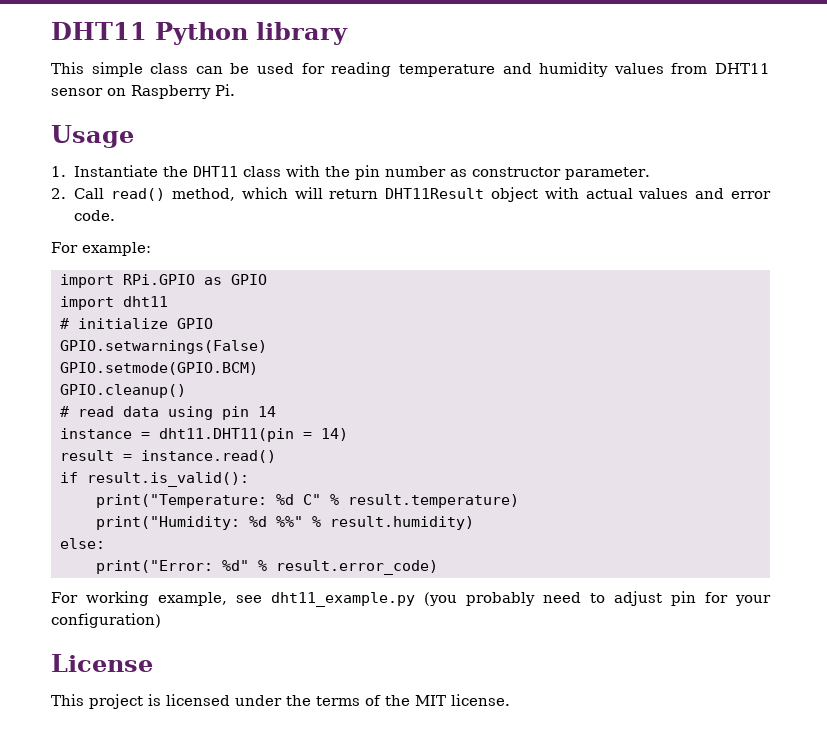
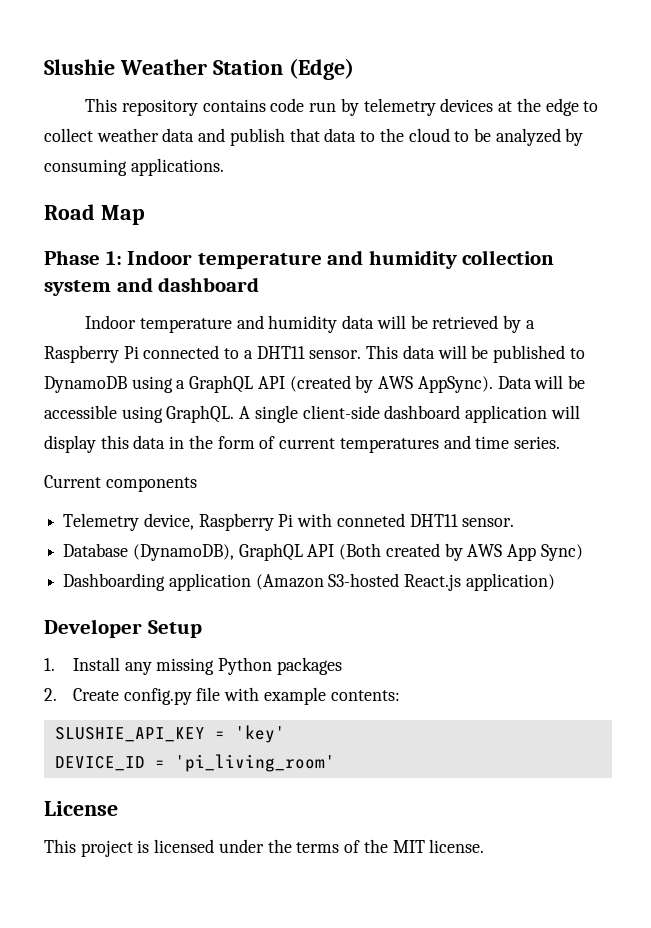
- DHT11 Python library
- This simple class can be used for reading temperature and humidity values from DHT11 sensor on Raspberry Pi.
- Usage
- 1. Instantiate the DHT11 class with the pin number as constructor parameter.
- 2. Call read() method, which will return DHT11Result object with actual values and error code.
- For example:
- import RPi.GPIO as GPIO
- import dht11
- # initialize GPIO
- GPIO.setwarnings(False)
- GPIO.setmode(GPIO.BCM)
- GPIO.cleanup()
- # read data using pin 14
- instance = dht11.DHT11(pin = 14)
- result = instance.read()
- if result.is_valid():
- print("Temperature: %d C" % result.temperature)
- print("Humidity: %d %%" % result.humidity)
- else:
- print("Error: %d" % result.error_code)
- For working example, see dht11_example.py (you probably need to adjust pin for your configuration)
+ Slushie Weather Station (Edge)
+ This repository contains code run by telemetry devices at the edge to collect weather data and publish that data to the cloud to be analyzed by consuming applications.
+ Road Map
+ Phase 1: Indoor temperature and humidity collection system and dashboard
+ Indoor temperature and humidity data will be retrieved by a Raspberry Pi connected to a DHT11 sensor. This data will be published to DynamoDB using a GraphQL API (created by AWS AppSync). Data will be accessible using GraphQL. A single client-side dashboard application will display this data in the form of current temperatures and time series.
+ Current components
+ Telemetry device, Raspberry Pi with conneted DHT11 sensor.
+ Database (DynamoDB), GraphQL API (Both created by AWS App Sync)
+ Dashboarding application (Amazon S3-hosted React.js application)
+ Developer Setup
+ 1. Install any missing Python packages
+ 2. Create config.py file with example contents:
+ SLUSHIE_API_KEY = 'key'
+ DEVICE_ID = 'pi_living_room'

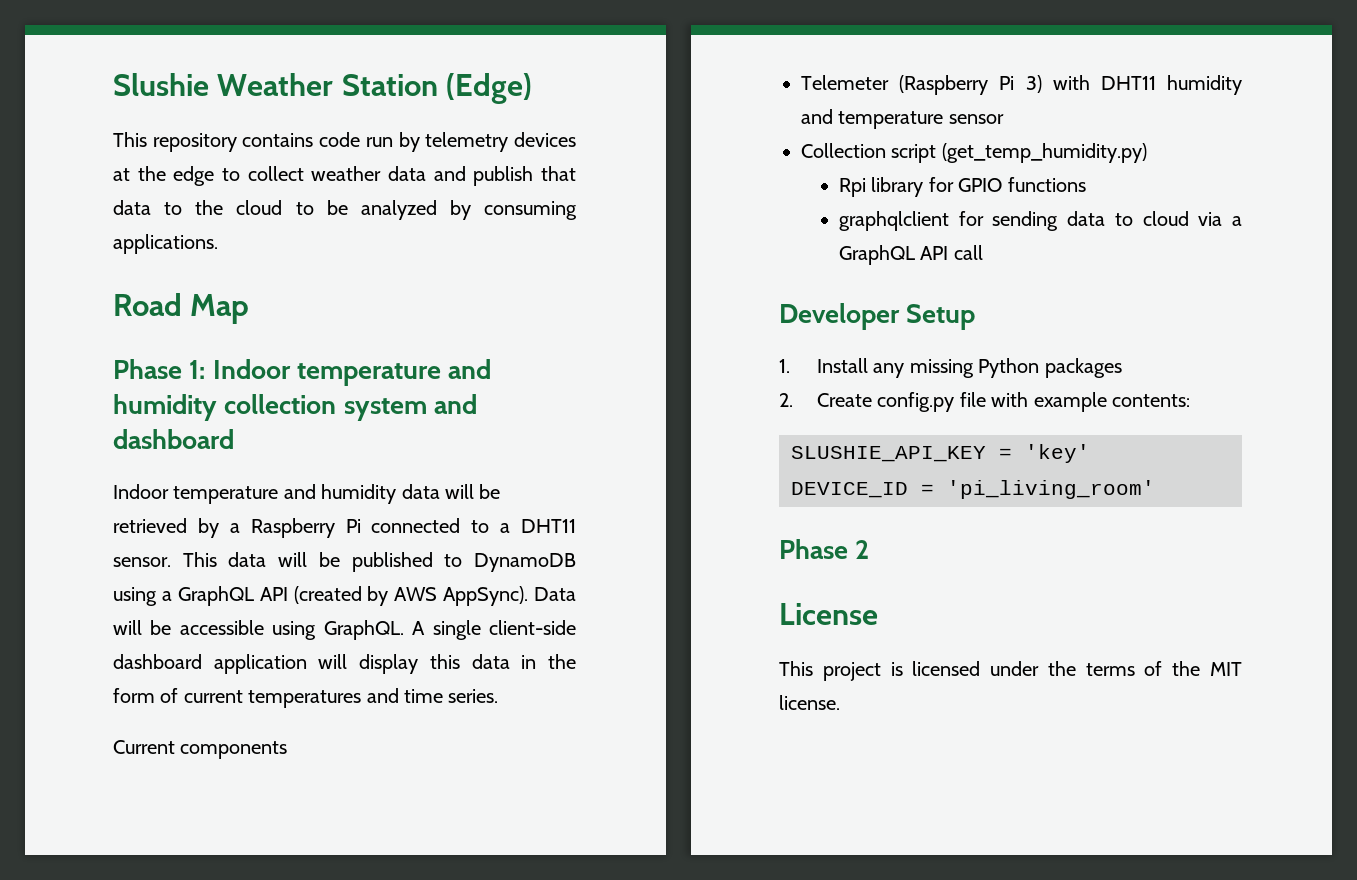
- Telemetry device, Raspberry Pi with conneted DHT11 sensor.
- Database (DynamoDB), GraphQL API (Both created by AWS App Sync)
- Dashboarding application (Amazon S3-hosted React.js application)
+ Telemeter (Raspberry Pi 3) with DHT11 humidity and temperature sensor
+ Collection script (get_temp_humidity.py)
+ Rpi library for GPIO functions
+ graphqlclient for sending data to cloud via a GraphQL API call
+ Phase 2

